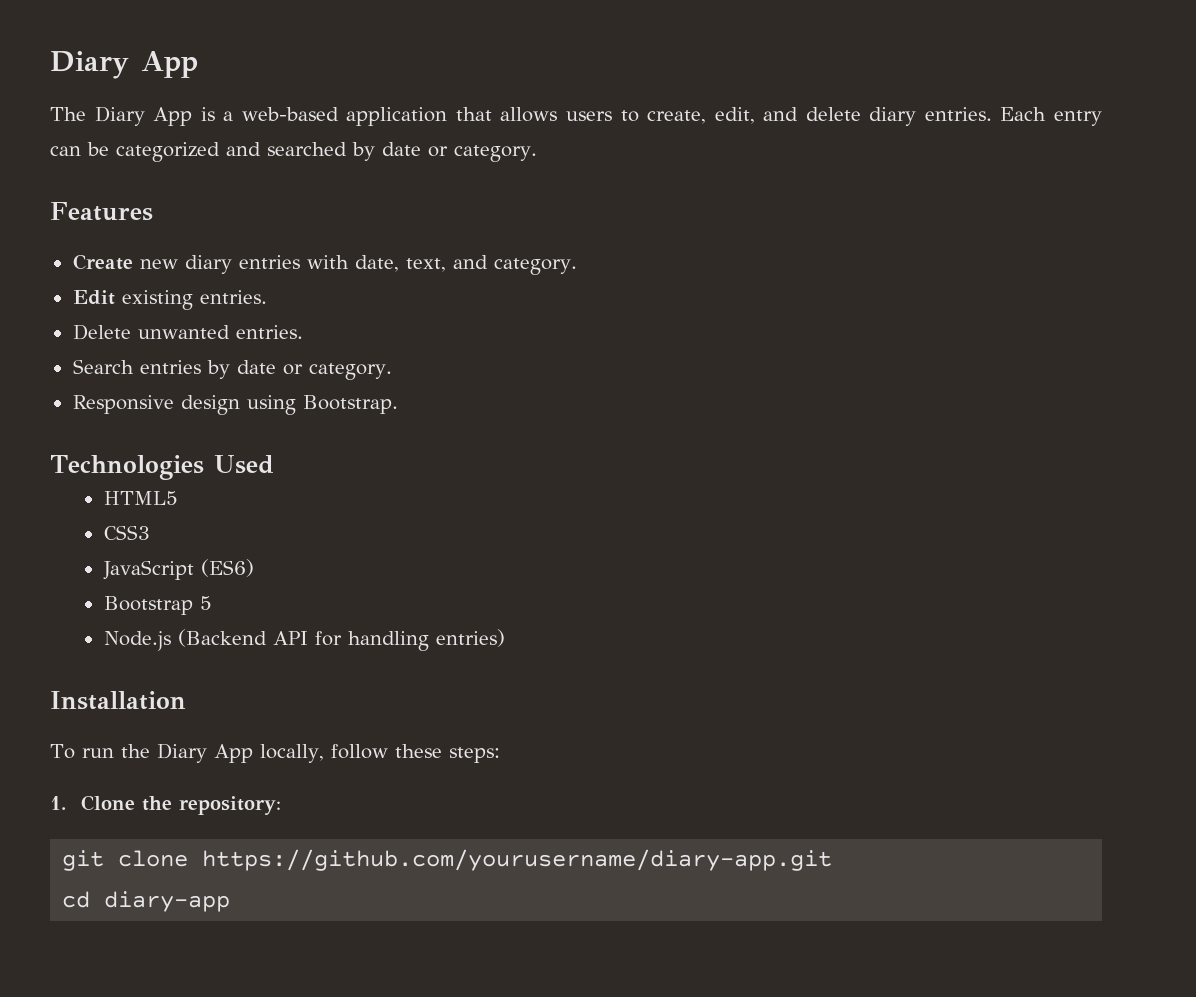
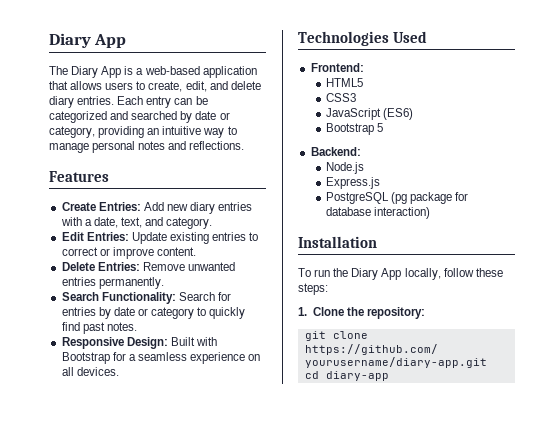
- Each entry can be categorized and searched by date or category.
+ Each entry can be categorized and searched by date or category, providing an intuitive way to manage personal notes and reflections.
- Create new diary entries with date, text, and category.
+ Create Entries: Add new diary entries with a date, text, and category.
- Edit existing entries.
- Delete unwanted entries.
- Search entries by date or category.
- Responsive design using Bootstrap.
+ Edit Entries: Update existing entries to correct or improve content.
+ Delete Entries: Remove unwanted entries permanently.
+ Search Functionality: Search for entries by date or category to quickly find past notes.
+ Responsive Design: Built with Bootstrap for a seamless experience on all devices.
+ Frontend:
+ Backend:
- Node.js (Backend API for handling entries)
+ Node.js
+ Express.js
+ PostgreSQL (pg package for database interaction)

